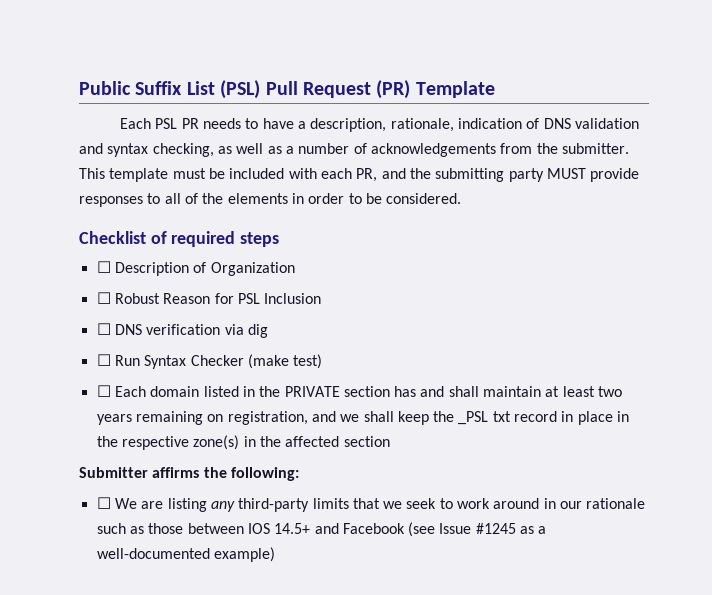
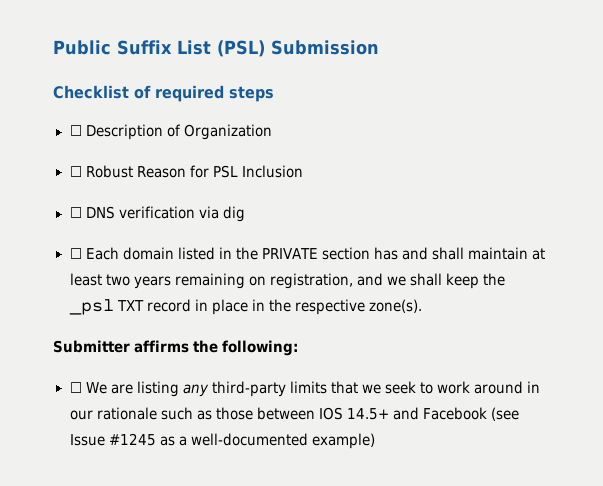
- Public Suffix List (PSL) Pull Request (PR) Template
- Each PSL PR needs to have a description, rationale, indication of DNS validation and syntax checking, as well as a number of acknowledgements from the submitter. This template must be included with each PR, and the submitting party MUST provide responses to all of the elements in order to be considered.
+ Public Suffix List (PSL) Submission
- ☐ Run Syntax Checker (make test)
- ☐ Each domain listed in the PRIVATE section has and shall maintain at least two years remaining on registration, and we shall keep the _PSL txt record in place in the respective zone(s) in the affected section
+ ☐ Each domain listed in the PRIVATE section has and shall maintain at least two years remaining on registration, and we shall keep the _psl TXT record in place in the respective zone(s).

